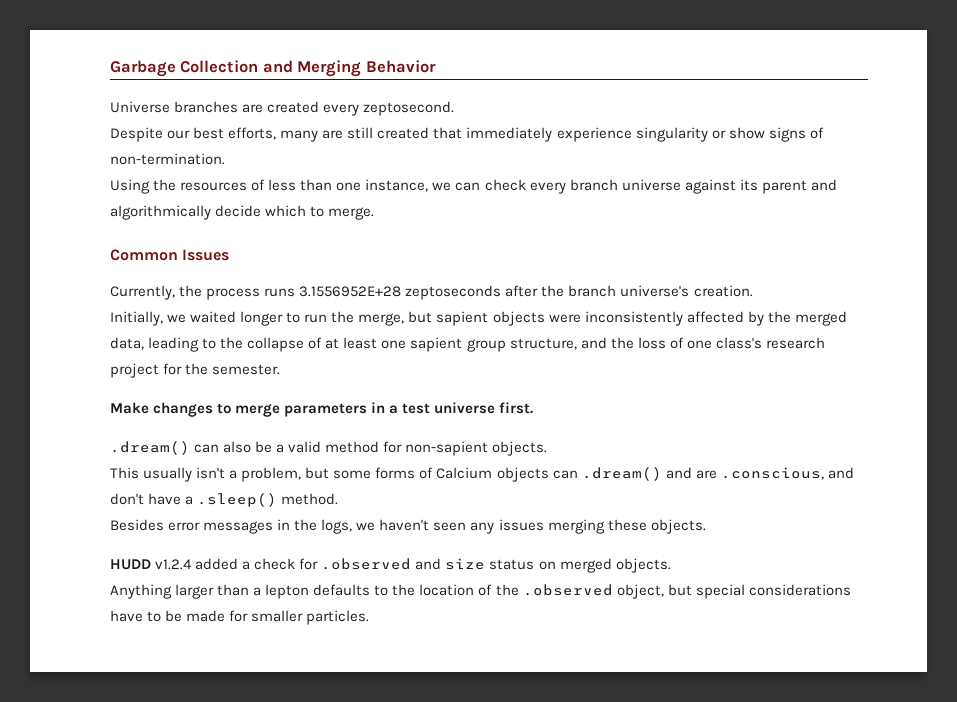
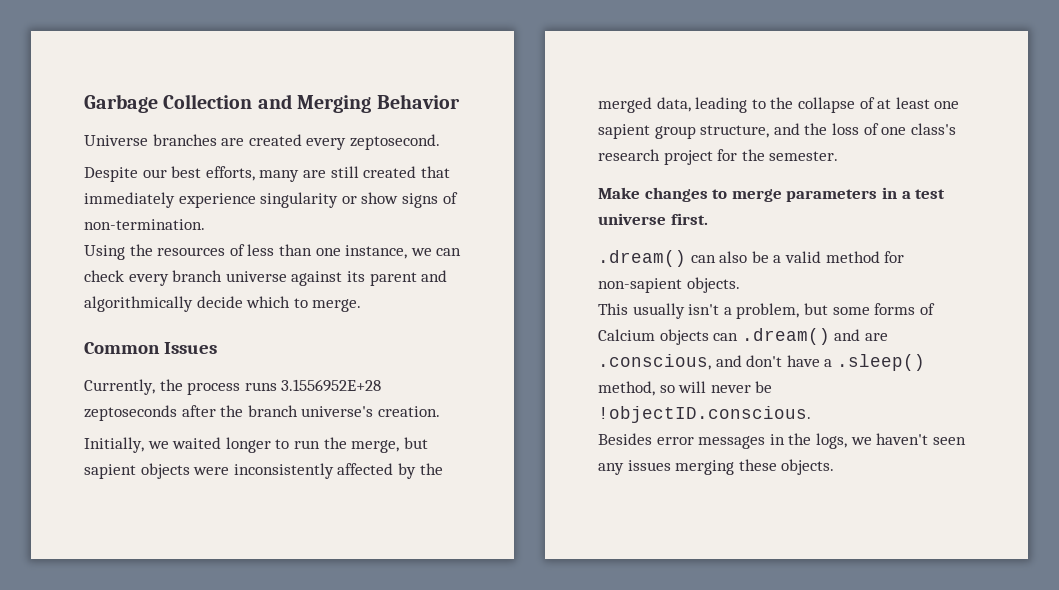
- This usually isn't a problem, but some forms of Calcium objects can .dream() and are .conscious, and don't have a .sleep() method.
+ This usually isn't a problem, but some forms of Calcium objects can .dream() and are .conscious, and don't have a .sleep() method, so will never be !objectID.conscious.
- HUDD v1.2.4 added a check for .observed and size status on merged objects.
- Anything larger than a lepton defaults to the location of the .observed object, but special considerations have to be made for smaller particles.

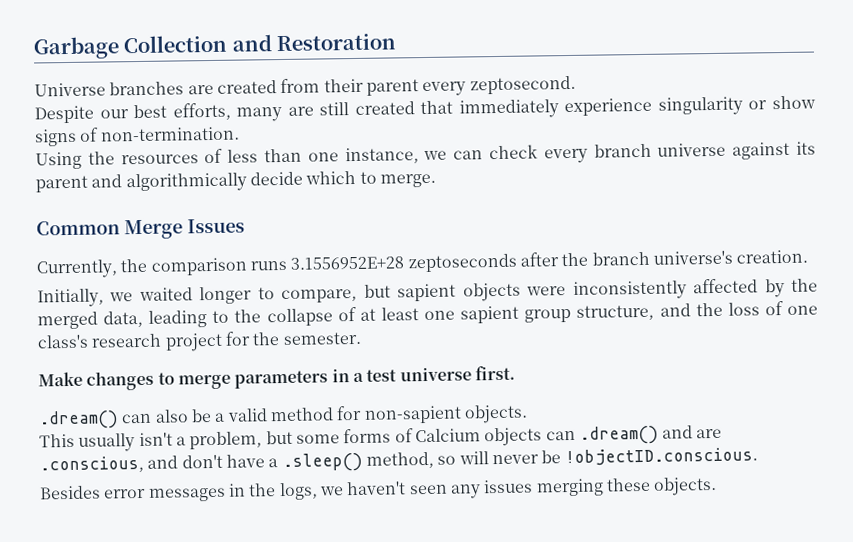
- Garbage Collection and Merging Behavior
+ Garbage Collection and Restoration
- Universe branches are created every zeptosecond.
+ Universe branches are created from their parent every zeptosecond.
- Common Issues
+ Common Merge Issues
- Currently, the process runs 3.1556952E+28 zeptoseconds after the branch universe's creation.
+ Currently, the comparison runs 3.1556952E+28 zeptoseconds after the branch universe's creation.
- Initially, we waited longer to run the merge, but sapient objects were inconsistently affected by the merged data, leading to the collapse of at least one sapient group structure, and the loss of one class's research project for the semester.
+ Initially, we waited longer to compare, but sapient objects were inconsistently affected by the merged data, leading to the collapse of at least one sapient group structure, and the loss of one class's research project for the semester.

